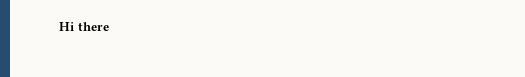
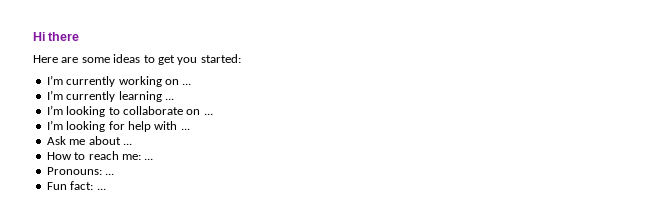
+ Here are some ideas to get you started:
+ I’m currently working on ...
+ I’m currently learning ...
+ I’m looking to collaborate on ...
+ I’m looking for help with ...
+ Ask me about ...
+ How to reach me: ...
+ Pronouns: ...
+ Fun fact: ...

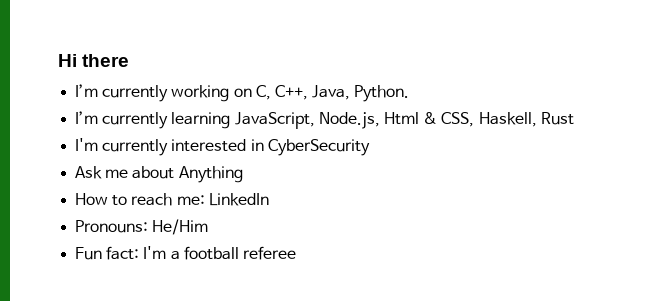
- Here are some ideas to get you started:
- I’m currently working on ...
+ I’m currently working on C, C++, Java, Python.
- I’m currently learning ...
- I’m looking to collaborate on ...
- I’m looking for help with ...
+ I’m currently learning JavaScript, Node.js, Html & CSS, Haskell, Rust
+ I'm currently interested in CyberSecurity
- Ask me about ...
+ Ask me about Anything
- How to reach me: ...
+ How to reach me: LinkedIn
- Pronouns: ...
+ Pronouns: He/Him
- Fun fact: ...
+ Fun fact: I'm a football referee

